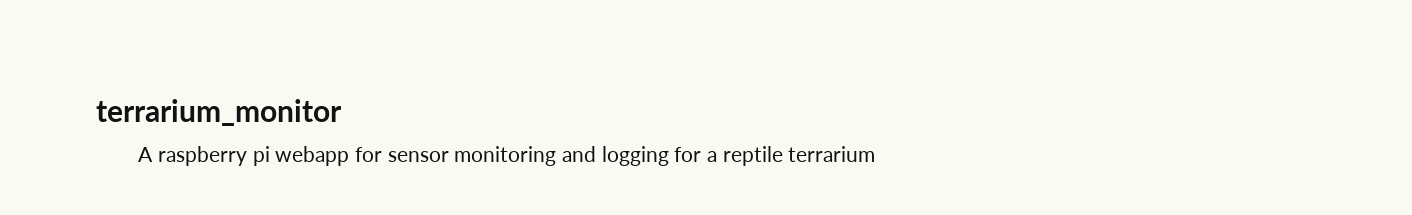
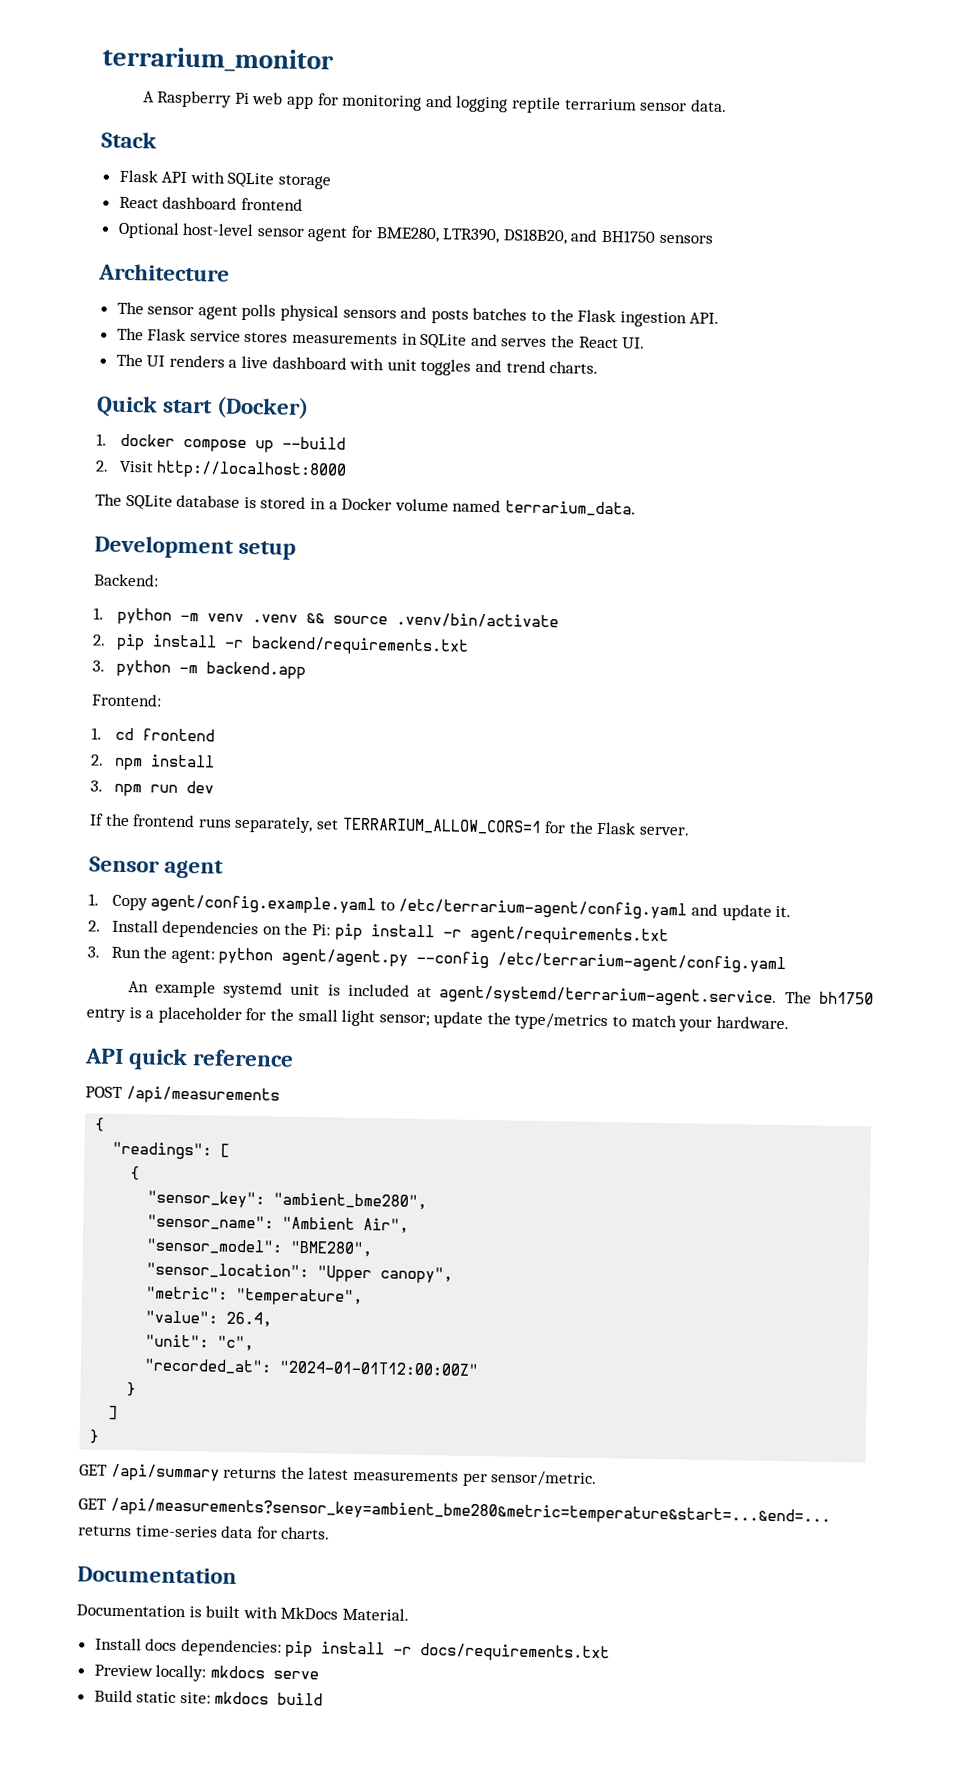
- A raspberry pi webapp for sensor monitoring and logging for a reptile terrarium
+ A Raspberry Pi web app for monitoring and logging reptile terrarium sensor data.
+ Stack
+ Flask API with SQLite storage
+ React dashboard frontend
+ Optional host-level sensor agent for BME280, LTR390, DS18B20, and BH1750 sensors
+ Architecture
+ The sensor agent polls physical sensors and posts batches to the Flask ingestion API.
+ The Flask service stores measurements in SQLite and serves the React UI.
+ The UI renders a live dashboard with unit toggles and trend charts.
+ Quick start (Docker)
+ 1. docker compose up --build
+ 2. Visit http://localhost:8000
+ The SQLite database is stored in a Docker volume named terrarium_data.
+ Development setup
+ Backend:
+ 1. python -m venv .venv && source .venv/bin/activate
+ 2. pip install -r backend/requirements.txt
+ 3. python -m backend.app
+ Frontend:
+ 1. cd frontend
+ 2. npm install
+ 3. npm run dev
+ If the frontend runs separately, set TERRARIUM_ALLOW_CORS=1 for the Flask server.
+ Sensor agent
+ 1. Copy agent/config.example.yaml to /etc/terrarium-agent/config.yaml and update it.
+ 2. Install dependencies on the Pi: pip install -r agent/requirements.txt
+ 3. Run the agent: python agent/agent.py --config /etc/terrarium-agent/config.yaml
+ An example systemd unit is included at agent/systemd/terrarium-agent.service. The bh1750 entry is a placeholder for the small light sensor; update the type/metrics to match your hardware.
+ API quick reference
+ POST /api/measurements
+ {
+ "readings": [
+ {
+ "sensor_key": "ambient_bme280",
+ "sensor_name": "Ambient Air",
+ "sensor_model": "BME280",
+ "sensor_location": "Upper canopy",
+ "metric": "temperature",
+ "value": 26.4,
+ "unit": "c",
+ "recorded_at": "2024-01-01T12:00:00Z"
+ }
+ ]
+ }
+ GET /api/summary returns the latest measurements per sensor/metric.
+ GET /api/measurements?sensor_key=ambient_bme280&metric=temperature&start=...&end=... returns time-series data for charts.
+ Documentation
+ Documentation is built with MkDocs Material.
+ Install docs dependencies: pip install -r docs/requirements.txt
+ Preview locally: mkdocs serve
+ Build static site: mkdocs build

